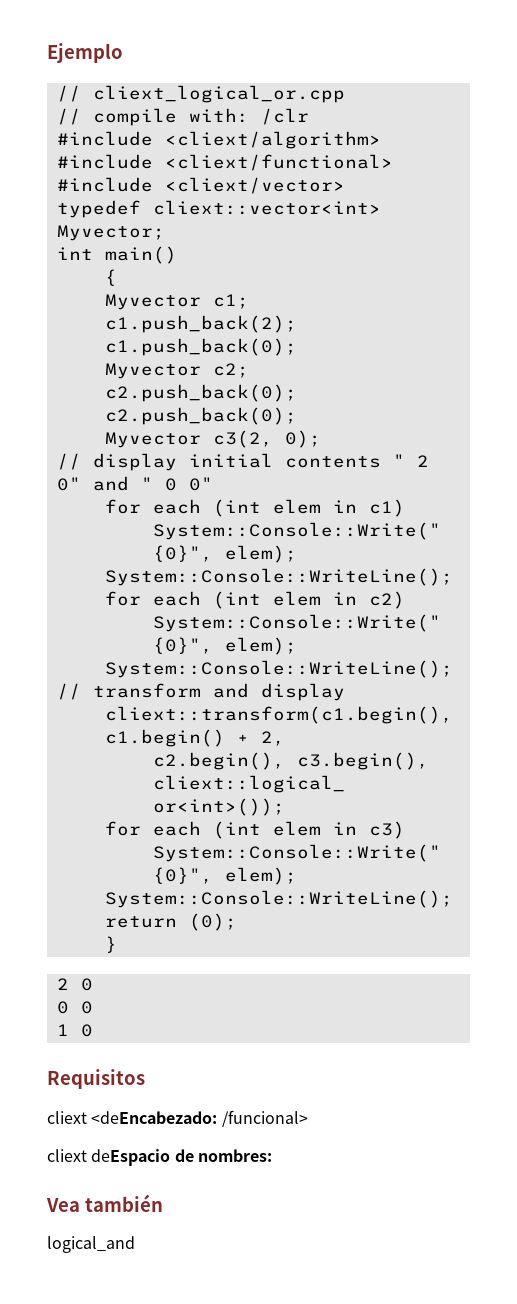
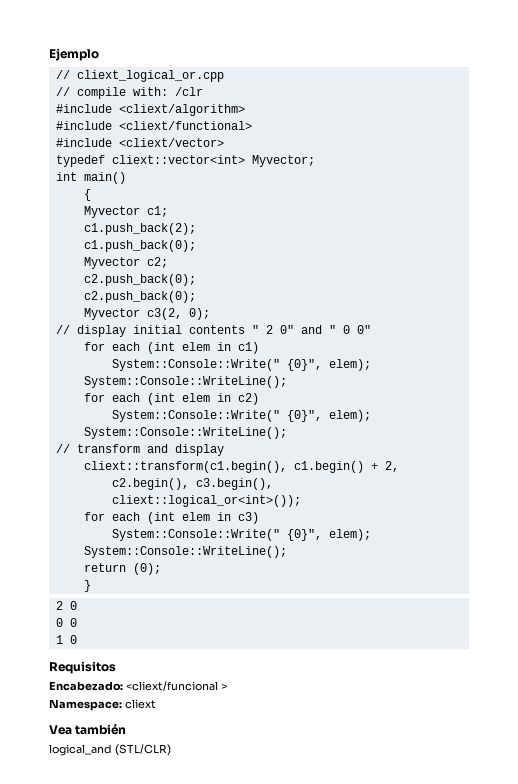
- cliext <deEncabezado: /funcional>
- cliext deEspacio de nombres:
+ Encabezado: <cliext/funcional >
+ Namespace: cliext
- logical_and
+ logical_and (STL/CLR)

